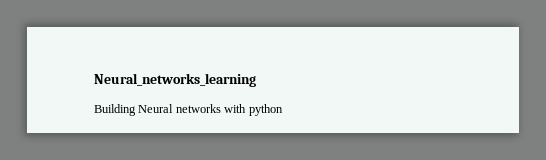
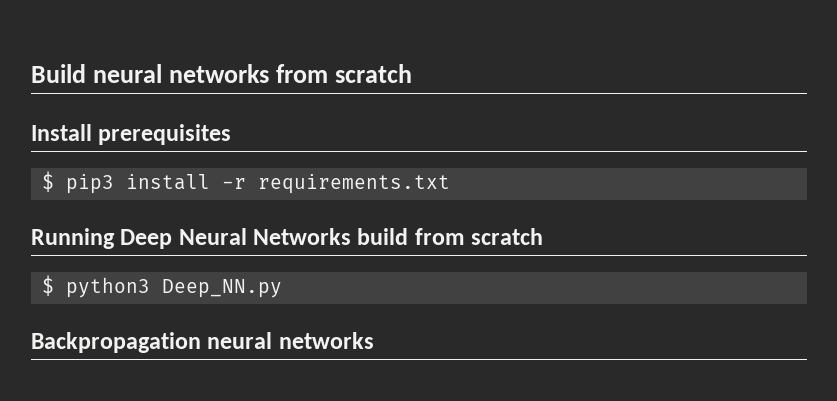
- Neural_networks_learning
- Building Neural networks with python
+ Build neural networks from scratch
+ Install prerequisites
+ $ pip3 install -r requirements.txt
+ Running Deep Neural Networks build from scratch
+ $ python3 Deep_NN.py
+ Backpropagation neural networks

